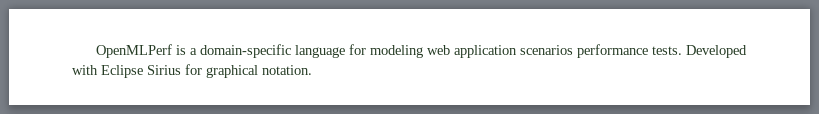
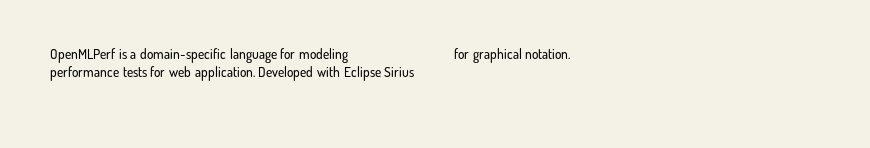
- OpenMLPerf is a domain-specific language for modeling web application scenarios performance tests.
+ OpenMLPerf is a domain-specific language for modeling performance tests for web application.

